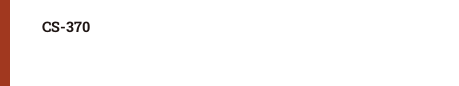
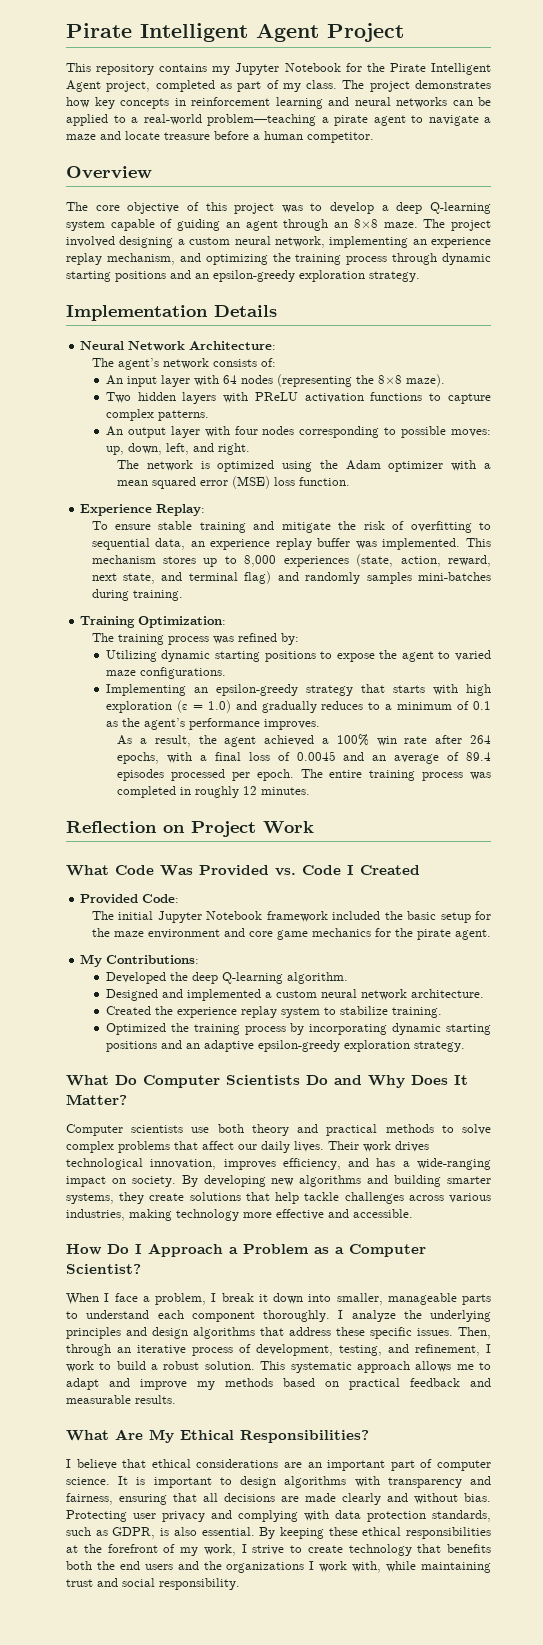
- CS-370
+ Pirate Intelligent Agent Project
+ This repository contains my Jupyter Notebook for the Pirate Intelligent Agent project, completed as part of my class. The project demonstrates how key concepts in reinforcement learning and neural networks can be applied to a real-world problem—teaching a pirate agent to navigate a maze and locate treasure before a human competitor.
+ Overview
+ The core objective of this project was to develop a deep Q-learning system capable of guiding an agent through an 8×8 maze. The project involved designing a custom neural network, implementing an experience replay mechanism, and optimizing the training process through dynamic starting positions and an epsilon-greedy exploration strategy.
+ Implementation Details
+ Neural Network Architecture:
+ The agent’s network consists of:
+ An input layer with 64 nodes (representing the 8×8 maze).
+ Two hidden layers with PReLU activation functions to capture complex patterns.
+ An output layer with four nodes corresponding to possible moves: up, down, left, and right.
+ The network is optimized using the Adam optimizer with a mean squared error (MSE) loss function.
+ Experience Replay:
+ To ensure stable training and mitigate the risk of overfitting to sequential data, an experience replay buffer was implemented. This mechanism stores up to 8,000 experiences (state, action, reward, next state, and terminal flag) and randomly samples mini-batches during training.
+ Training Optimization:
+ The training process was refined by:
+ Utilizing dynamic starting positions to expose the agent to varied maze configurations.
+ Implementing an epsilon-greedy strategy that starts with high exploration (ε = 1.0) and gradually reduces to a minimum of 0.1 as the agent’s performance improves.
+ As a result, the agent achieved a 100% win rate after 264 epochs, with a final loss of 0.0045 and an average of 89.4 episodes processed per epoch. The entire training process was completed in roughly 12 minutes.
+ Reflection on Project Work
+ What Code Was Provided vs. Code I Created
+ Provided Code:
+ The initial Jupyter Notebook framework included the basic setup for the maze environment and core game mechanics for the pirate agent.
+ My Contributions:
+ Developed the deep Q-learning algorithm.
+ Designed and implemented a custom neural network architecture.
+ Created the experience replay system to stabilize training.
+ Optimized the training process by incorporating dynamic starting positions and an adaptive epsilon-greedy exploration strategy.
+ What Do Computer Scientists Do and Why Does It Matter?
+ Computer scientists use both theory and practical methods to solve complex problems that affect our daily lives. Their work drives technological innovation, improves efficiency, and has a wide-ranging impact on society. By developing new algorithms and building smarter systems, they create solutions that help tackle challenges across various industries, making technology more effective and accessible.
+ How Do I Approach a Problem as a Computer Scientist?
+ When I face a problem, I break it down into smaller, manageable parts to understand each component thoroughly. I analyze the underlying principles and design algorithms that address these specific issues. Then, through an iterative process of development, testing, and refinement, I work to build a robust solution. This systematic approach allows me to adapt and improve my methods based on practical feedback and measurable results.
+ What Are My Ethical Responsibilities?
+ I believe that ethical considerations are an important part of computer science. It is important to design algorithms with transparency and fairness, ensuring that all decisions are made clearly and without bias. Protecting user privacy and complying with data protection standards, such as GDPR, is also essential. By keeping these ethical responsibilities at the forefront of my work, I strive to create technology that benefits both the end users and the organizations I work with, while maintaining trust and social responsibility.

